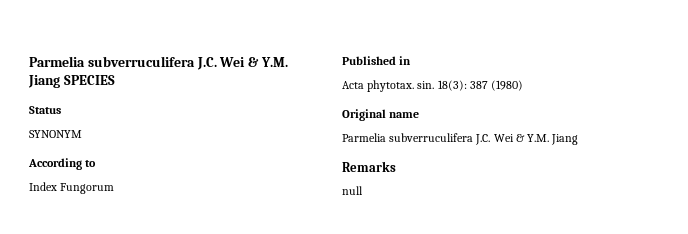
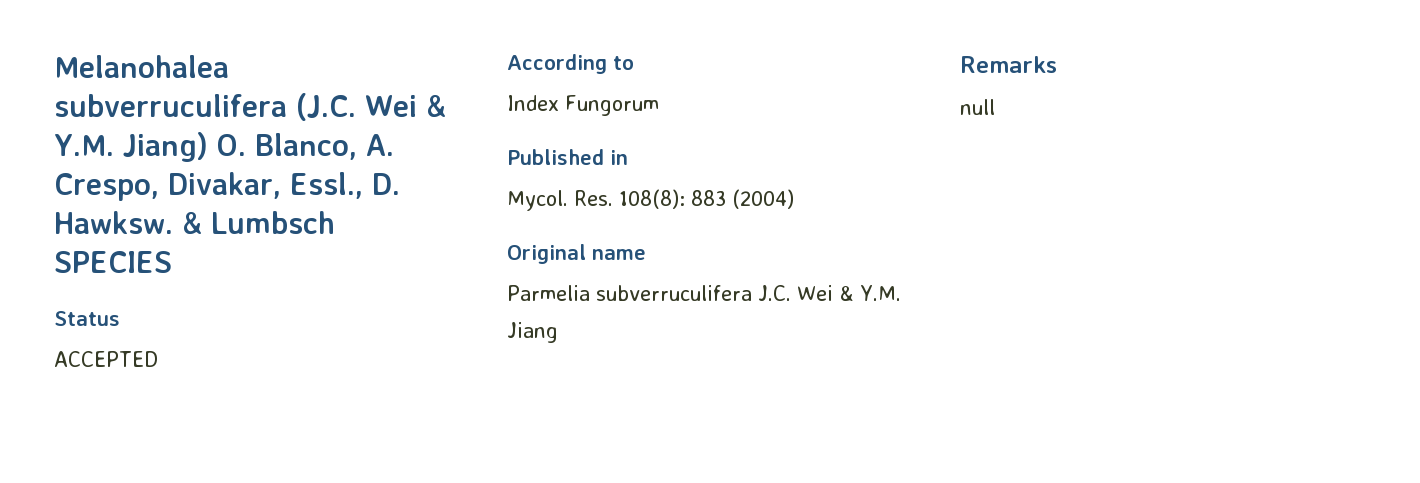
- Parmelia subverruculifera J.C. Wei & Y.M. Jiang SPECIES
+ Melanohalea subverruculifera (J.C. Wei & Y.M. Jiang) O. Blanco, A. Crespo, Divakar, Essl., D. Hawksw. & Lumbsch SPECIES
- SYNONYM
+ ACCEPTED
- Acta phytotax. sin. 18(3): 387 (1980)
+ Mycol. Res. 108(8): 883 (2004)

